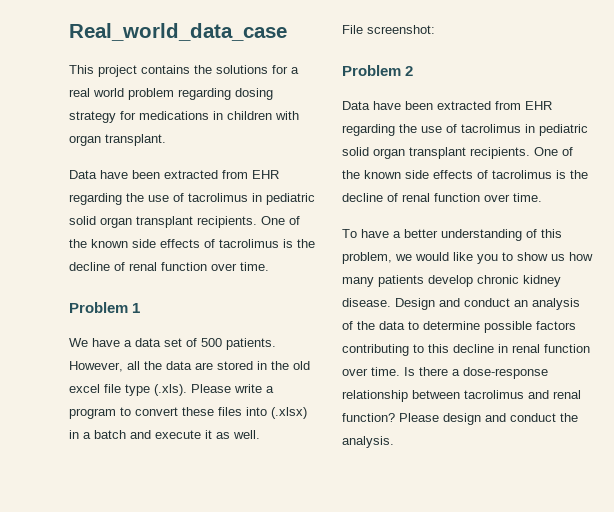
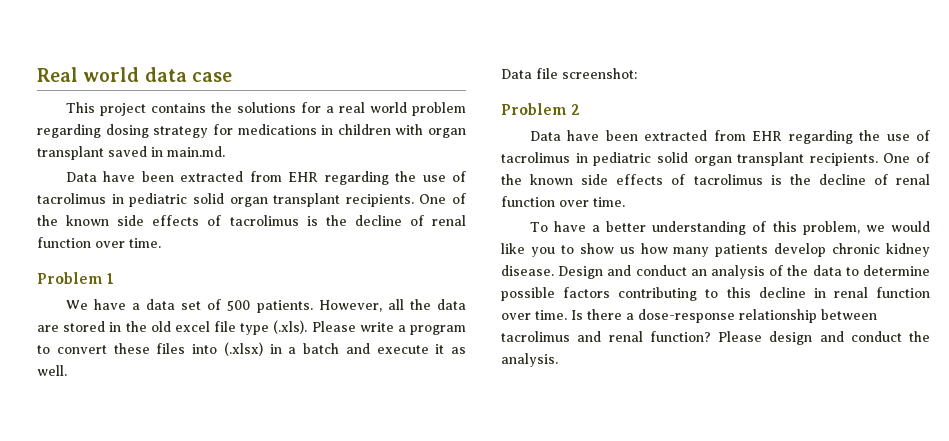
- Real_world_data_case
+ Real world data case
- This project contains the solutions for a real world problem regarding dosing strategy for medications in children with organ transplant.
+ This project contains the solutions for a real world problem regarding dosing strategy for medications in children with organ transplant saved in main.md.
- File screenshot:
+ Data file screenshot:

